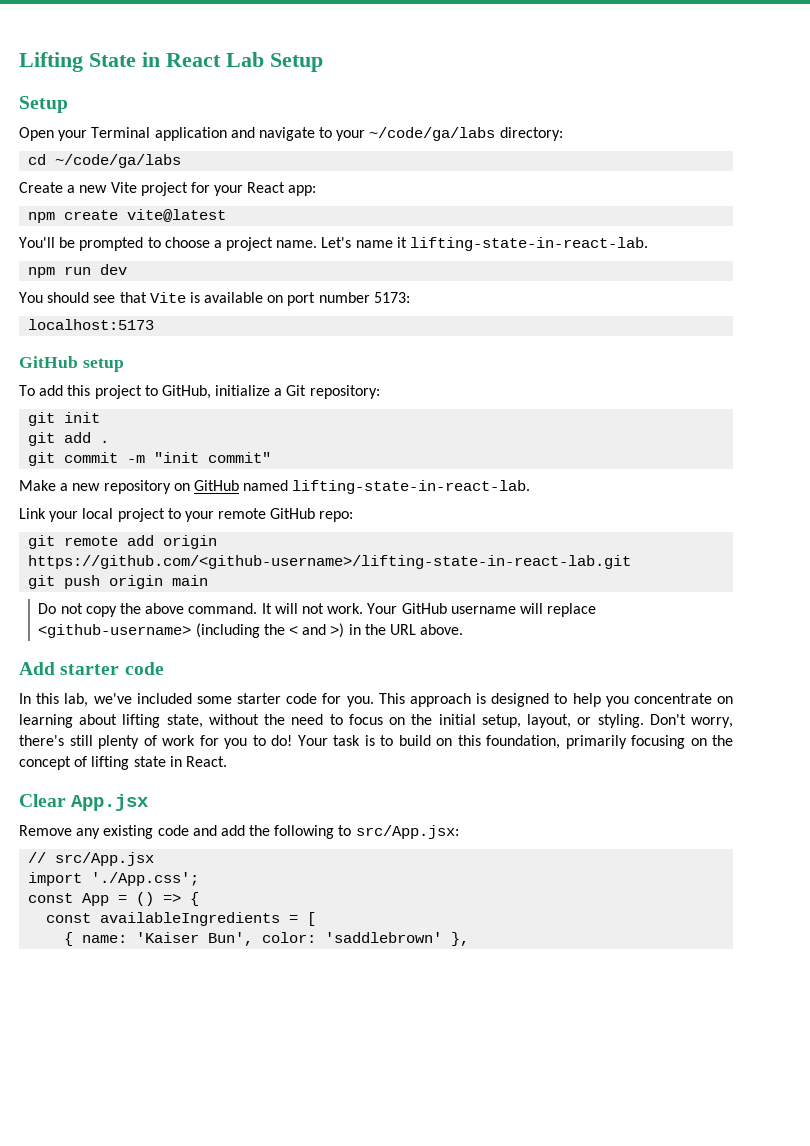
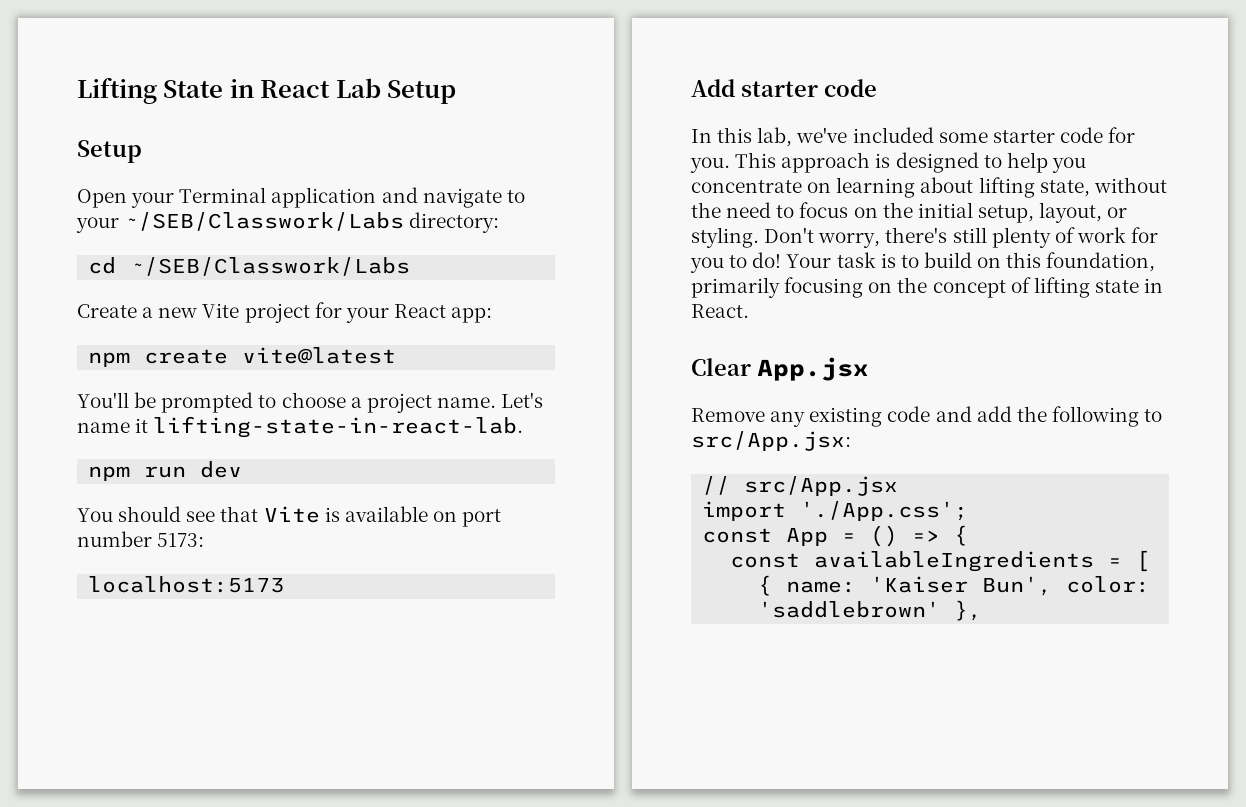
- Open your Terminal application and navigate to your ~/code/ga/labs directory:
+ Open your Terminal application and navigate to your ~/SEB/Classwork/Labs directory:
- cd ~/code/ga/labs
+ cd ~/SEB/Classwork/Labs
- GitHub setup
- To add this project to GitHub, initialize a Git repository:
- git init
- git add .
- git commit -m "init commit"
- Make a new repository on GitHub named lifting-state-in-react-lab.
- Link your local project to your remote GitHub repo:
- git remote add origin https://github.com/<github-username>/lifting-state-in-react-lab.git
- git push origin main
- Do not copy the above command. It will not work. Your GitHub username will replace <github-username> (including the < and >) in the URL above.

